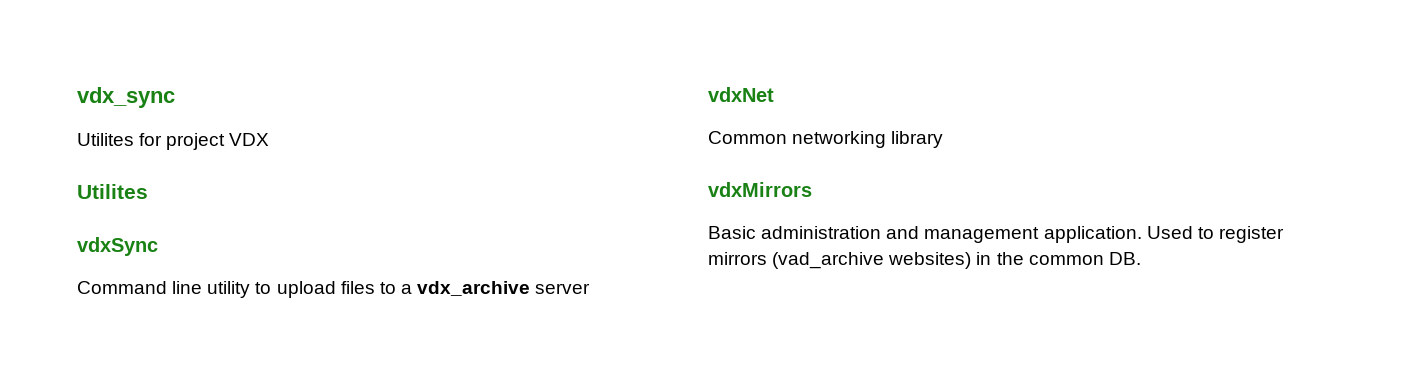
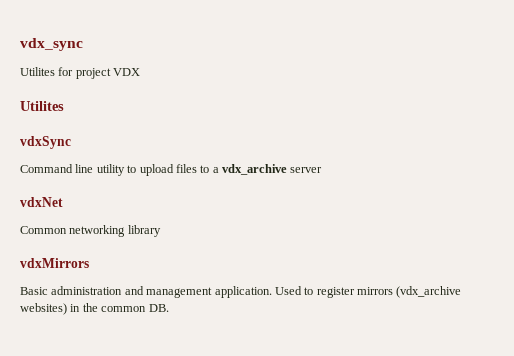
- Used to register mirrors (vad_archive websites) in the common DB.
+ Used to register mirrors (vdx_archive websites) in the common DB.

